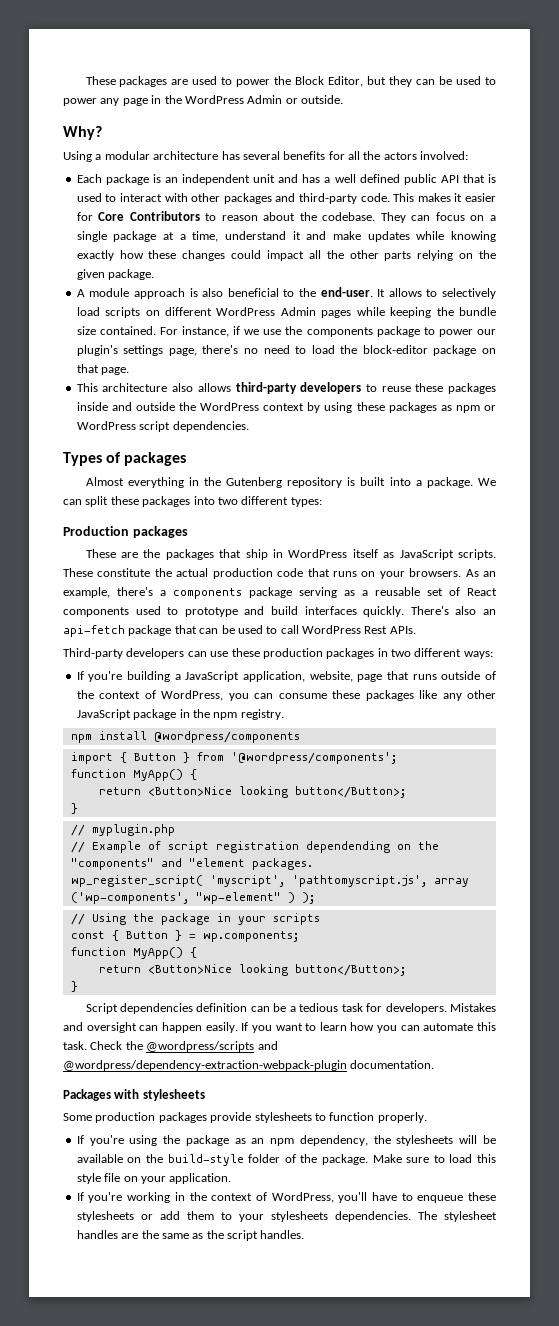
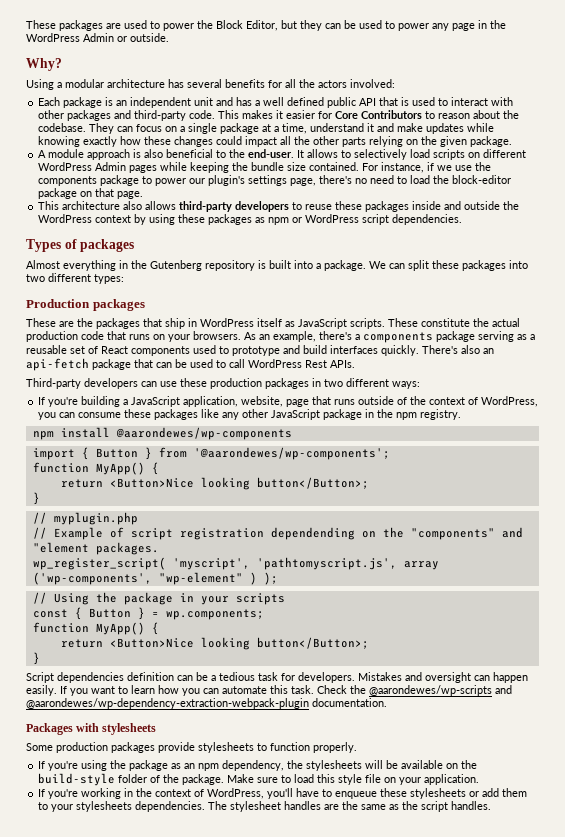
- npm install @wordpress/components
+ npm install @aarondewes/wp-components
- import { Button } from '@wordpress/components';
+ import { Button } from '@aarondewes/wp-components';
- Check the @wordpress/scripts and @wordpress/dependency-extraction-webpack-plugin documentation.
+ Check the @aarondewes/wp-scripts and @aarondewes/wp-dependency-extraction-webpack-plugin documentation.

